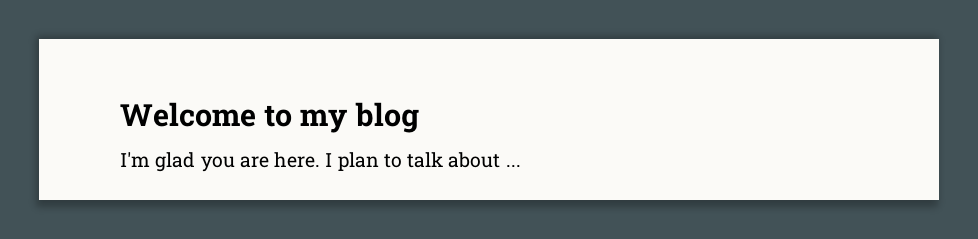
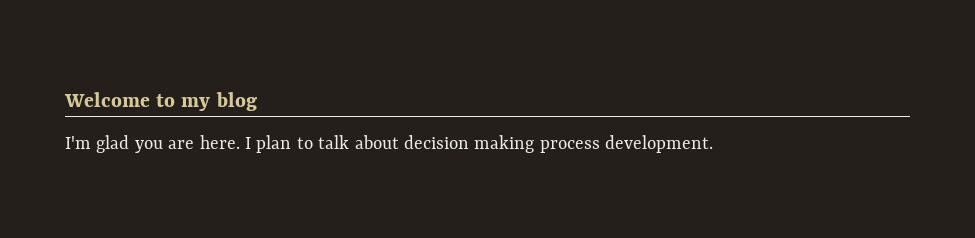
- I plan to talk about ...
+ I plan to talk about decision making process development.

